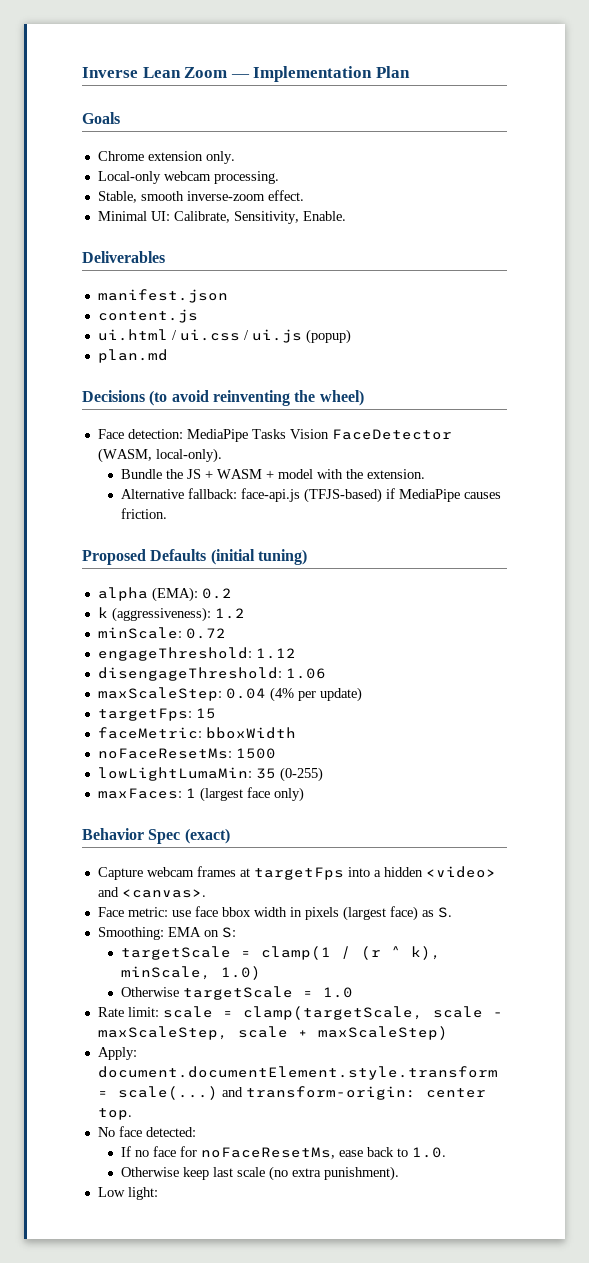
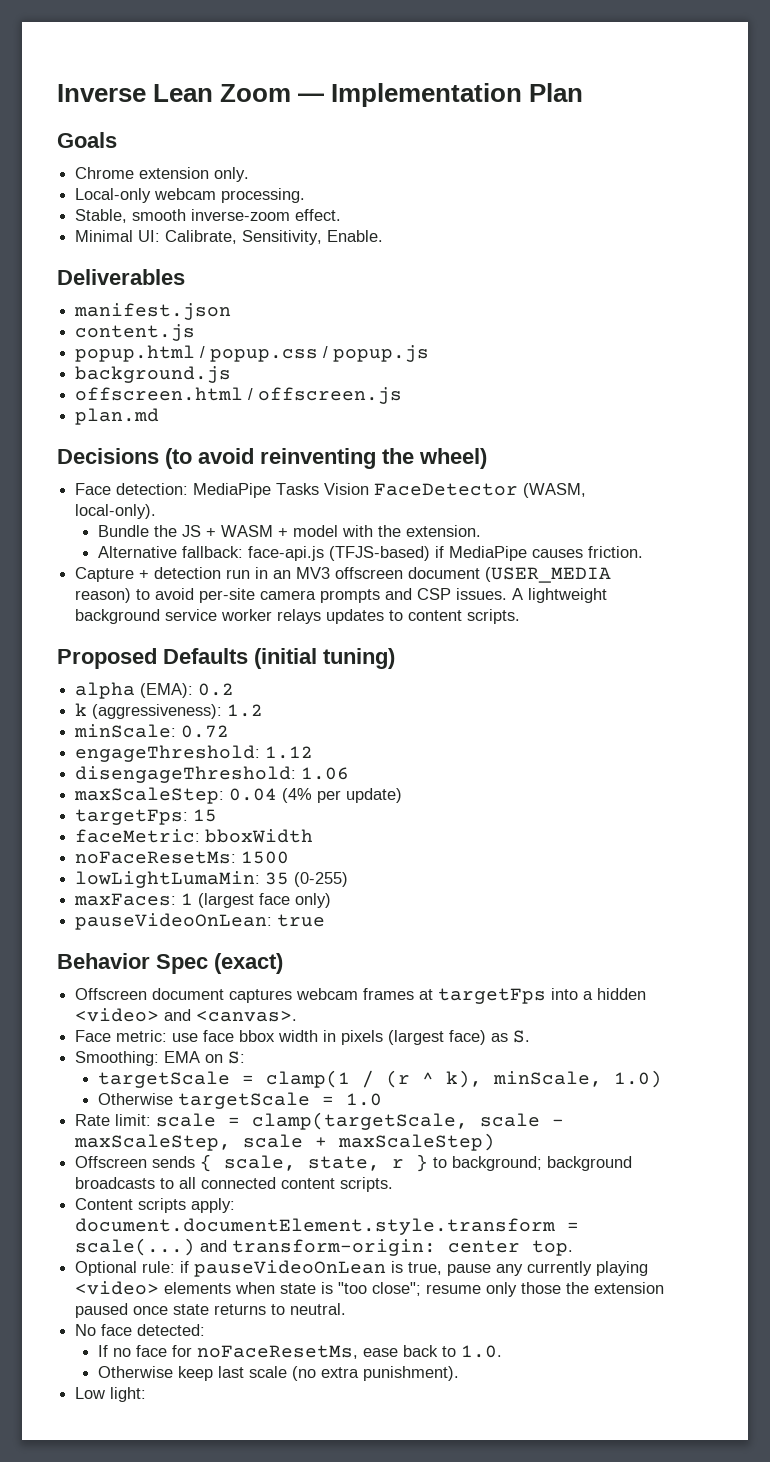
- ui.html / ui.css / ui.js (popup)
+ popup.html / popup.css / popup.js
+ background.js
+ offscreen.html / offscreen.js
+ Capture + detection run in an MV3 offscreen document (USER_MEDIA reason) to avoid per-site camera prompts and CSP issues. A lightweight background service worker relays updates to content scripts.
+ pauseVideoOnLean: true
- Capture webcam frames at targetFps into a hidden <video> and <canvas>.
+ Offscreen document captures webcam frames at targetFps into a hidden <video> and <canvas>.
- Apply: document.documentElement.style.transform = scale(...) and transform-origin: center top.
+ Offscreen sends { scale, state, r } to background; background broadcasts to all connected content scripts.
+ Content scripts apply: document.documentElement.style.transform = scale(...) and transform-origin: center top.
+ Optional rule: if pauseVideoOnLean is true, pause any currently playing <video> elements when state is "too close"; resume only those the extension paused once state returns to neutral.

